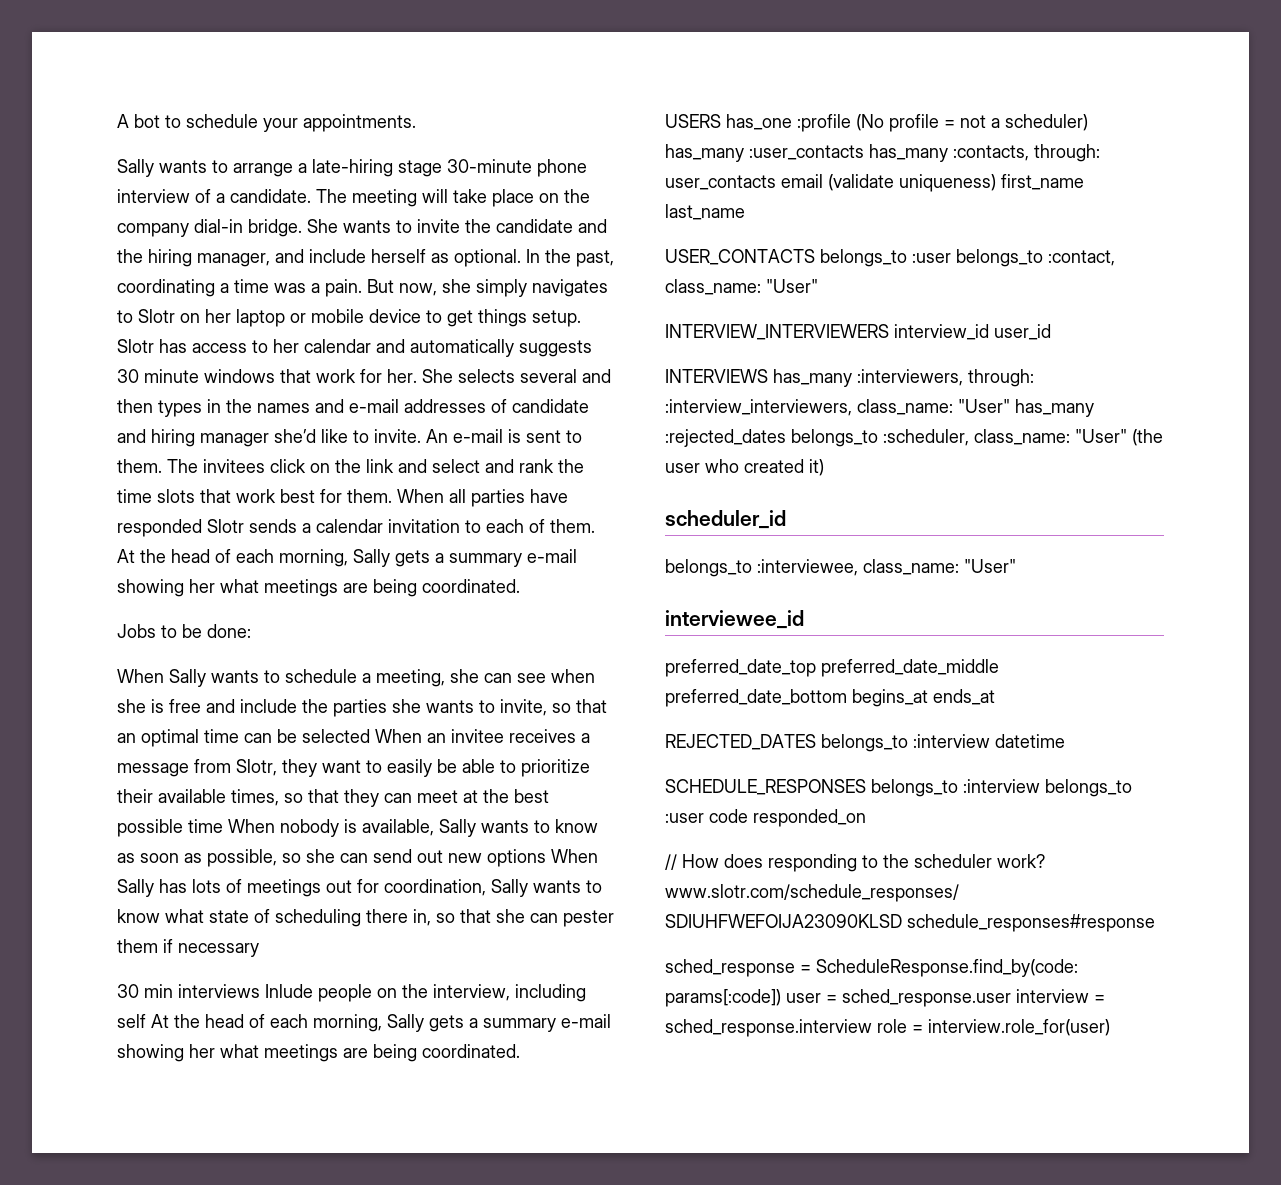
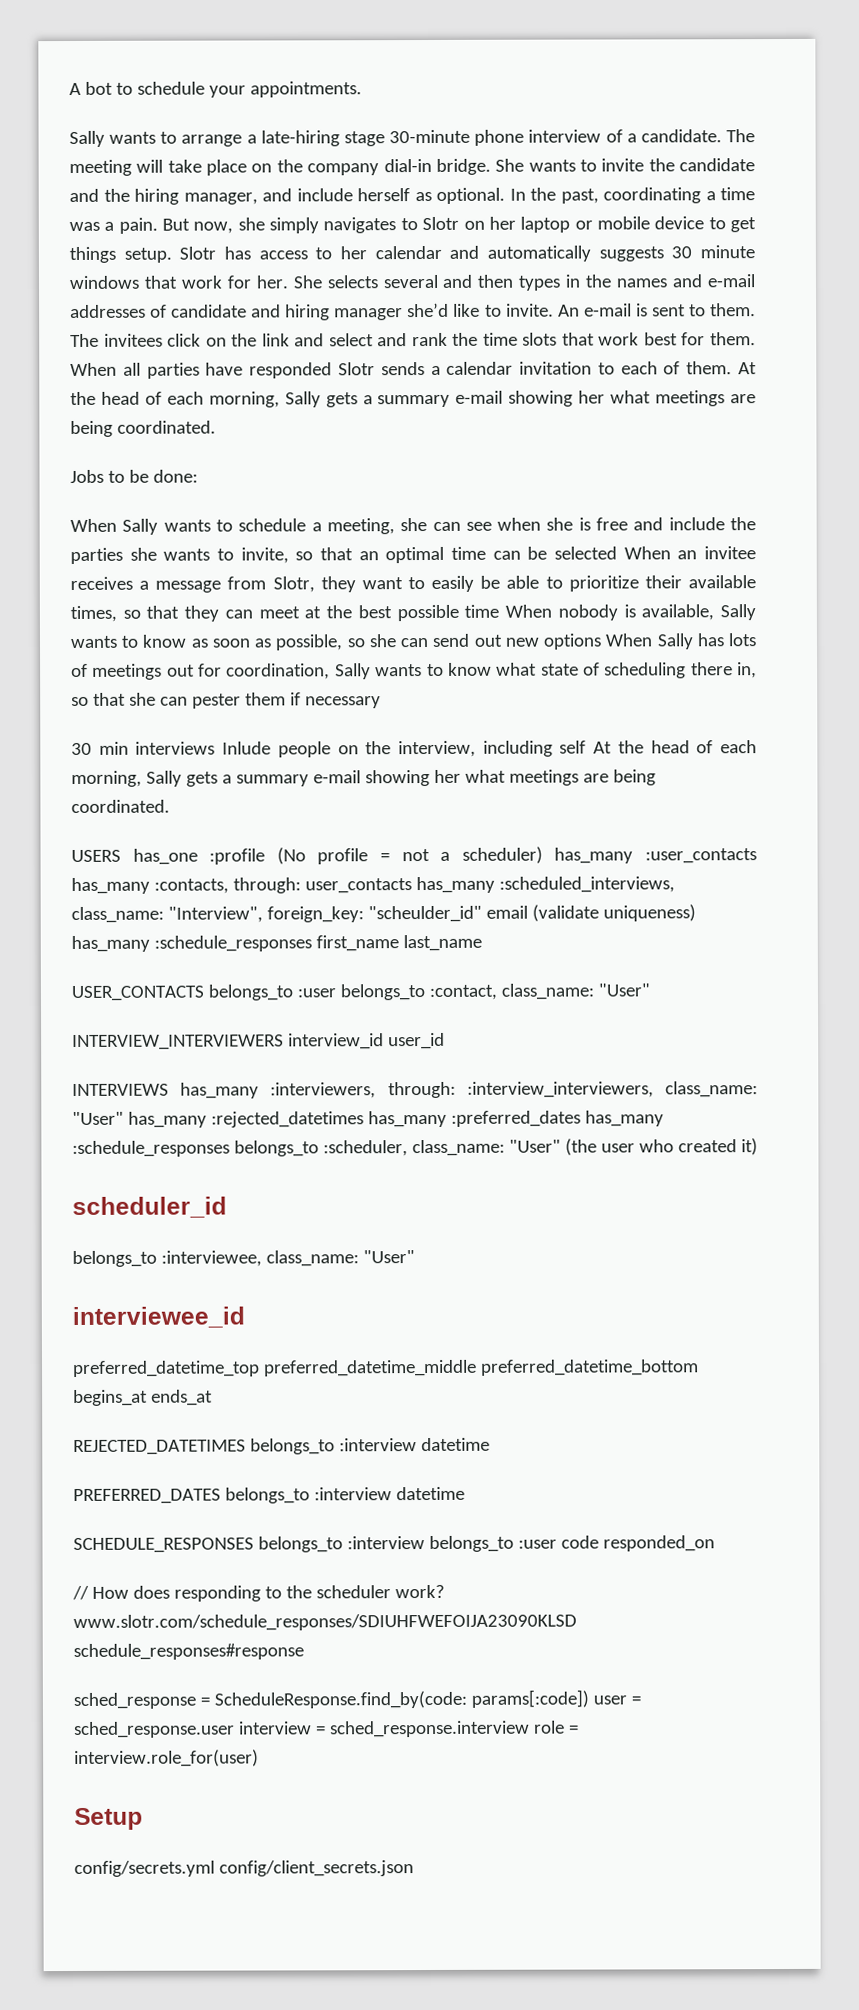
- USERS has_one :profile (No profile = not a scheduler) has_many :user_contacts has_many :contacts, through: user_contacts email (validate uniqueness) first_name last_name
+ USERS has_one :profile (No profile = not a scheduler) has_many :user_contacts has_many :contacts, through: user_contacts has_many :scheduled_interviews, class_name: "Interview", foreign_key: "scheulder_id" email (validate uniqueness) has_many :schedule_responses first_name last_name
- INTERVIEWS has_many :interviewers, through: :interview_interviewers, class_name: "User" has_many :rejected_dates belongs_to :scheduler, class_name: "User" (the user who created it)
+ INTERVIEWS has_many :interviewers, through: :interview_interviewers, class_name: "User" has_many :rejected_datetimes has_many :preferred_dates has_many :schedule_responses belongs_to :scheduler, class_name: "User" (the user who created it)
- preferred_date_top preferred_date_middle preferred_date_bottom begins_at ends_at
+ preferred_datetime_top preferred_datetime_middle preferred_datetime_bottom begins_at ends_at
- REJECTED_DATES belongs_to :interview datetime
+ REJECTED_DATETIMES belongs_to :interview datetime
+ PREFERRED_DATES belongs_to :interview datetime
+ Setup
+ config/secrets.yml config/client_secrets.json

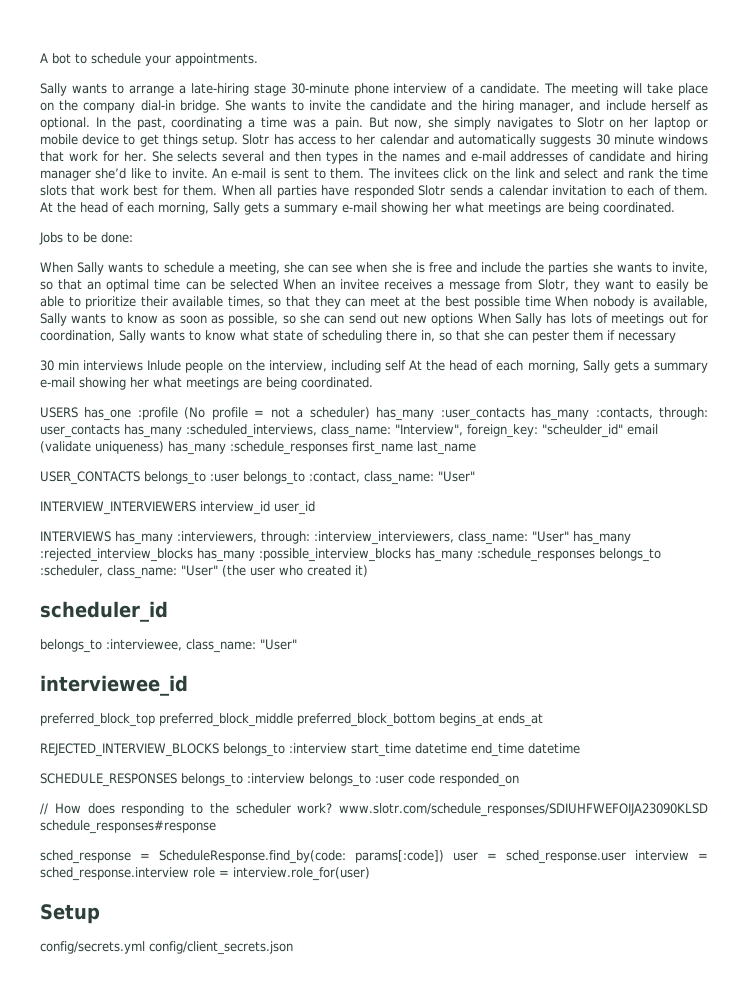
- INTERVIEWS has_many :interviewers, through: :interview_interviewers, class_name: "User" has_many :rejected_datetimes has_many :preferred_dates has_many :schedule_responses belongs_to :scheduler, class_name: "User" (the user who created it)
+ INTERVIEWS has_many :interviewers, through: :interview_interviewers, class_name: "User" has_many :rejected_interview_blocks has_many :possible_interview_blocks has_many :schedule_responses belongs_to :scheduler, class_name: "User" (the user who created it)
- preferred_datetime_top preferred_datetime_middle preferred_datetime_bottom begins_at ends_at
+ preferred_block_top preferred_block_middle preferred_block_bottom begins_at ends_at
- REJECTED_DATETIMES belongs_to :interview datetime
- PREFERRED_DATES belongs_to :interview datetime
+ REJECTED_INTERVIEW_BLOCKS belongs_to :interview start_time datetime end_time datetime

